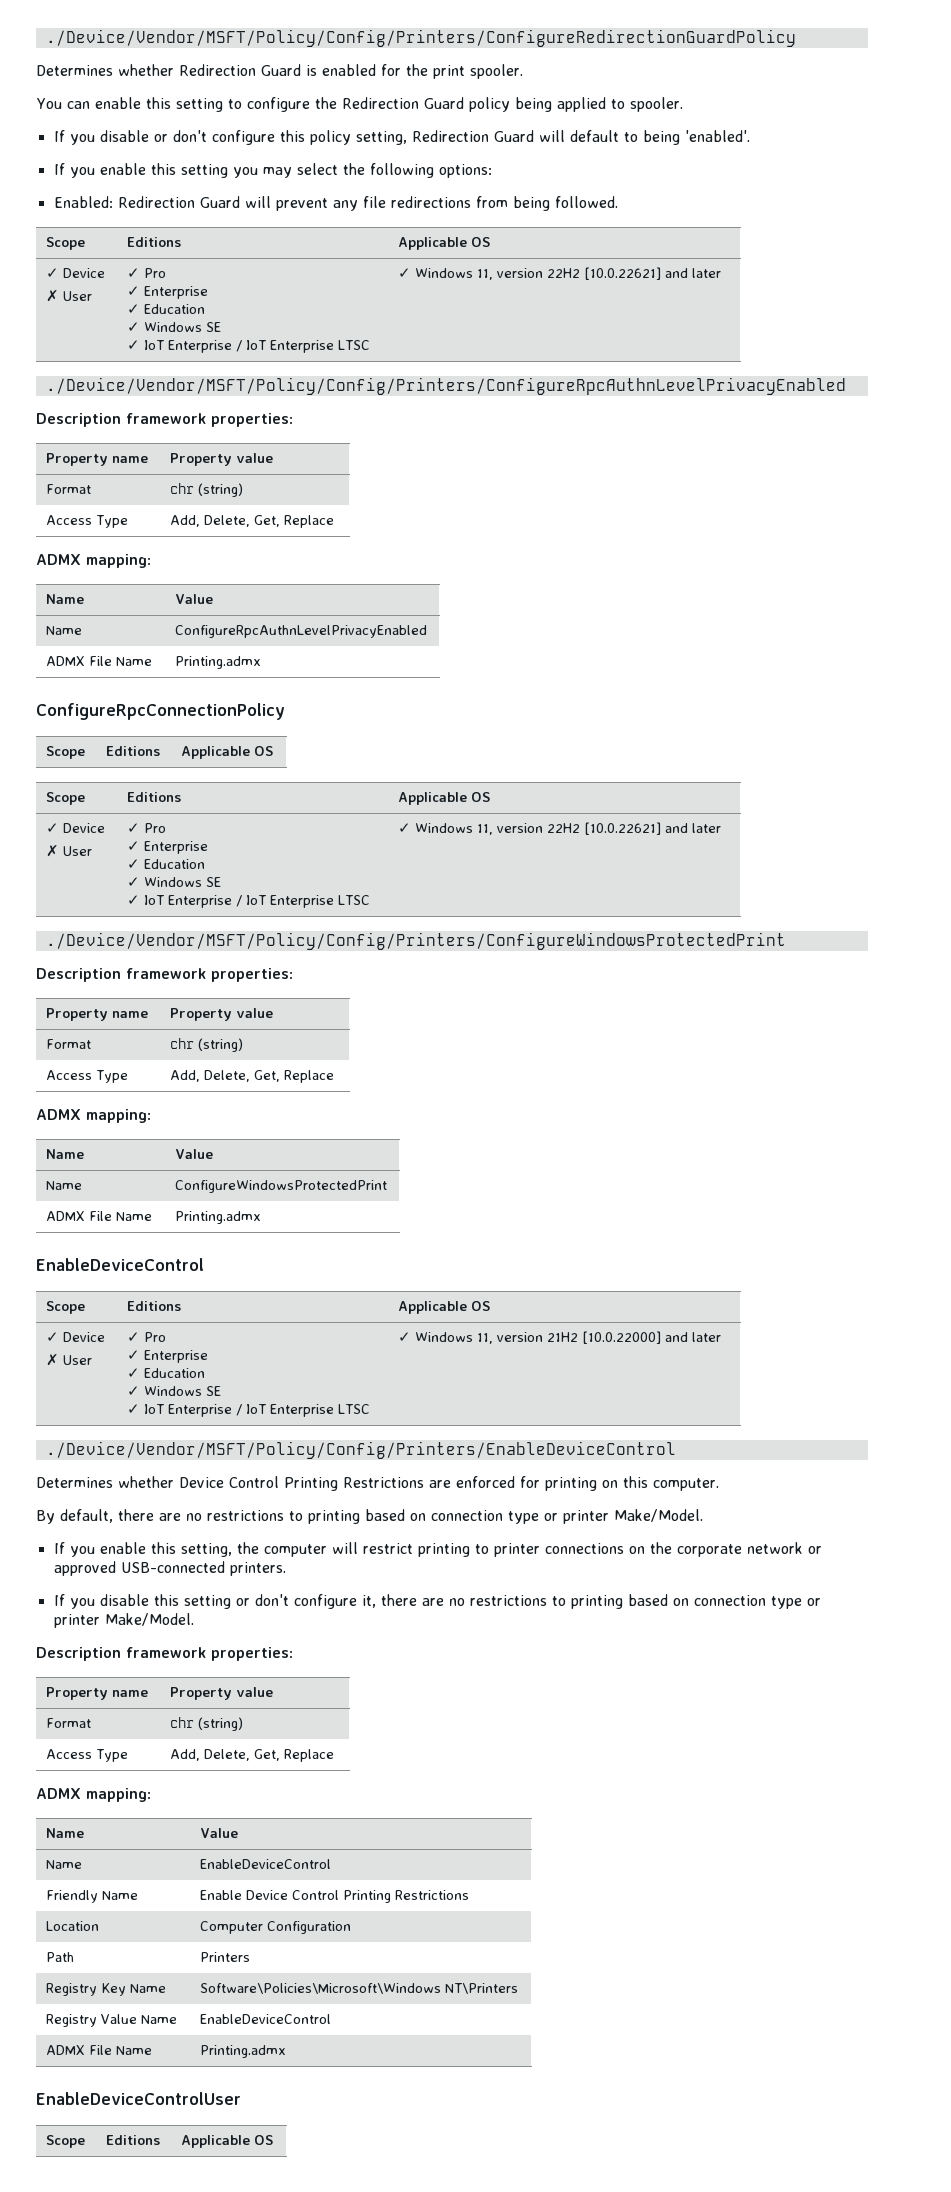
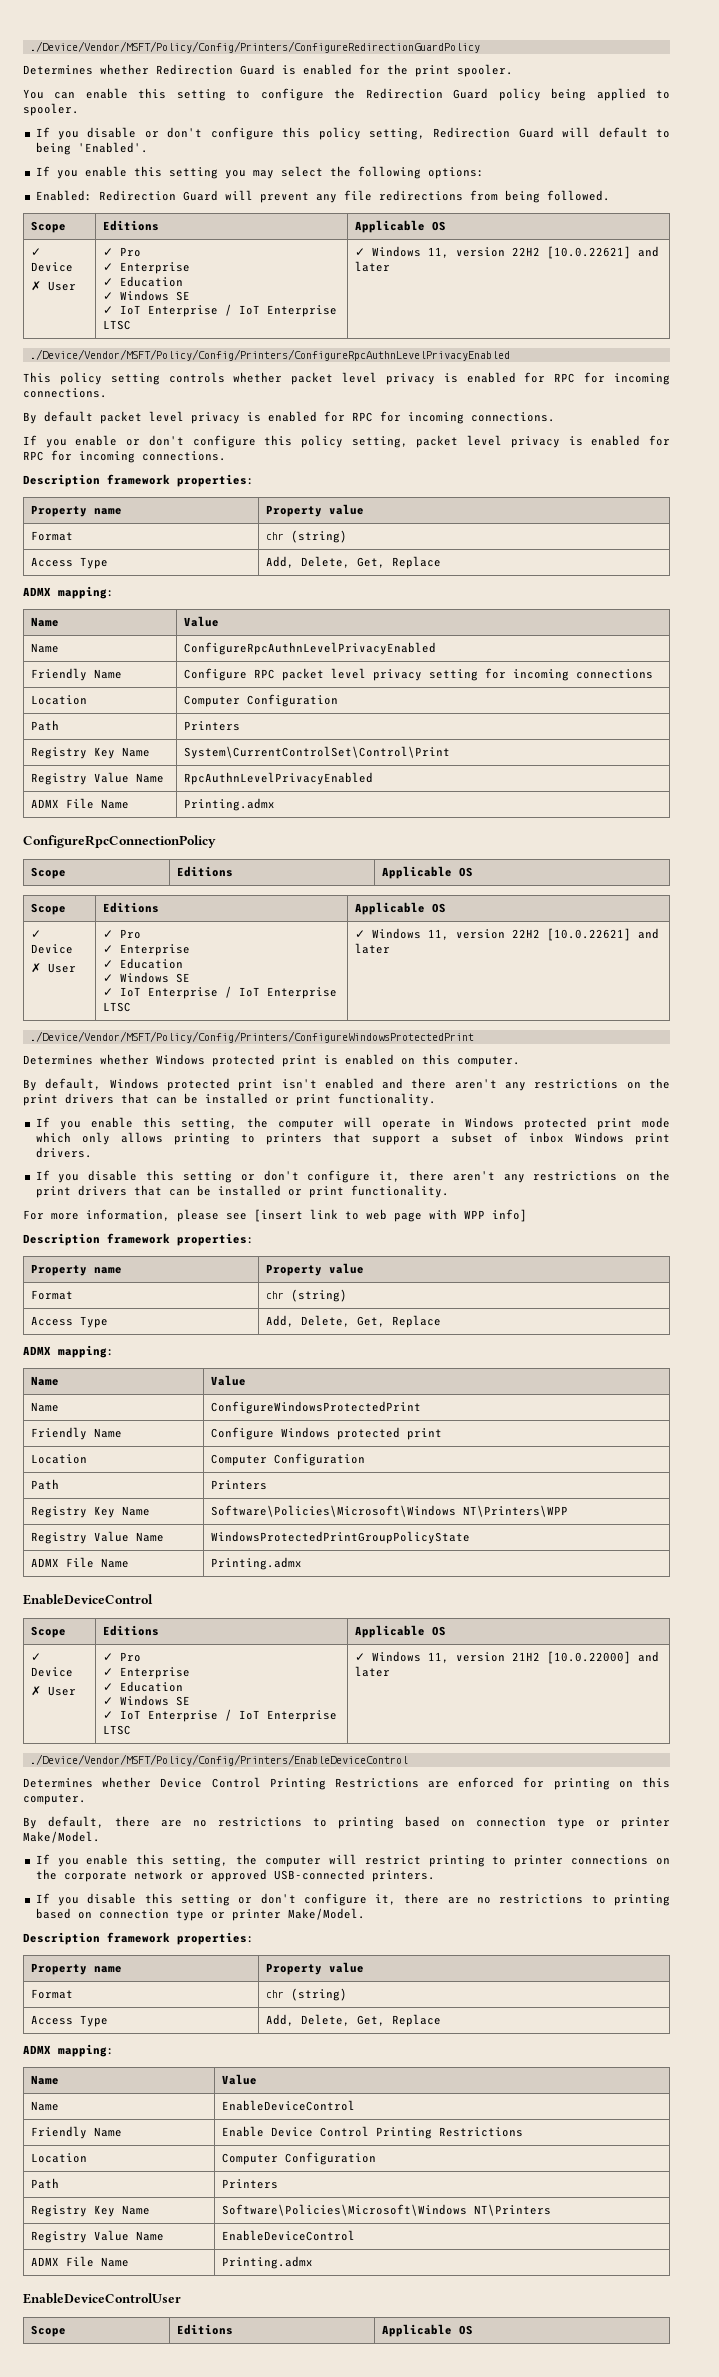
- If you disable or don't configure this policy setting, Redirection Guard will default to being 'enabled'.
+ If you disable or don't configure this policy setting, Redirection Guard will default to being 'Enabled'.
+ This policy setting controls whether packet level privacy is enabled for RPC for incoming connections.
+ By default packet level privacy is enabled for RPC for incoming connections.
+ If you enable or don't configure this policy setting, packet level privacy is enabled for RPC for incoming connections.
+ Friendly Name | Configure RPC packet level privacy setting for incoming connections
+ Location | Computer Configuration
+ Path | Printers
+ Registry Key Name | System\CurrentControlSet\Control\Print
+ Registry Value Name | RpcAuthnLevelPrivacyEnabled
+ Determines whether Windows protected print is enabled on this computer.
+ By default, Windows protected print isn't enabled and there aren't any restrictions on the print drivers that can be installed or print functionality.
+ If you enable this setting, the computer will operate in Windows protected print mode which only allows printing to printers that support a subset of inbox Windows print drivers.
+ If you disable this setting or don't configure it, there aren't any restrictions on the print drivers that can be installed or print functionality.
+ For more information, please see [insert link to web page with WPP info]
+ Friendly Name | Configure Windows protected print
+ Location | Computer Configuration
+ Path | Printers
+ Registry Key Name | Software\Policies\Microsoft\Windows NT\Printers\WPP
+ Registry Value Name | WindowsProtectedPrintGroupPolicyState

